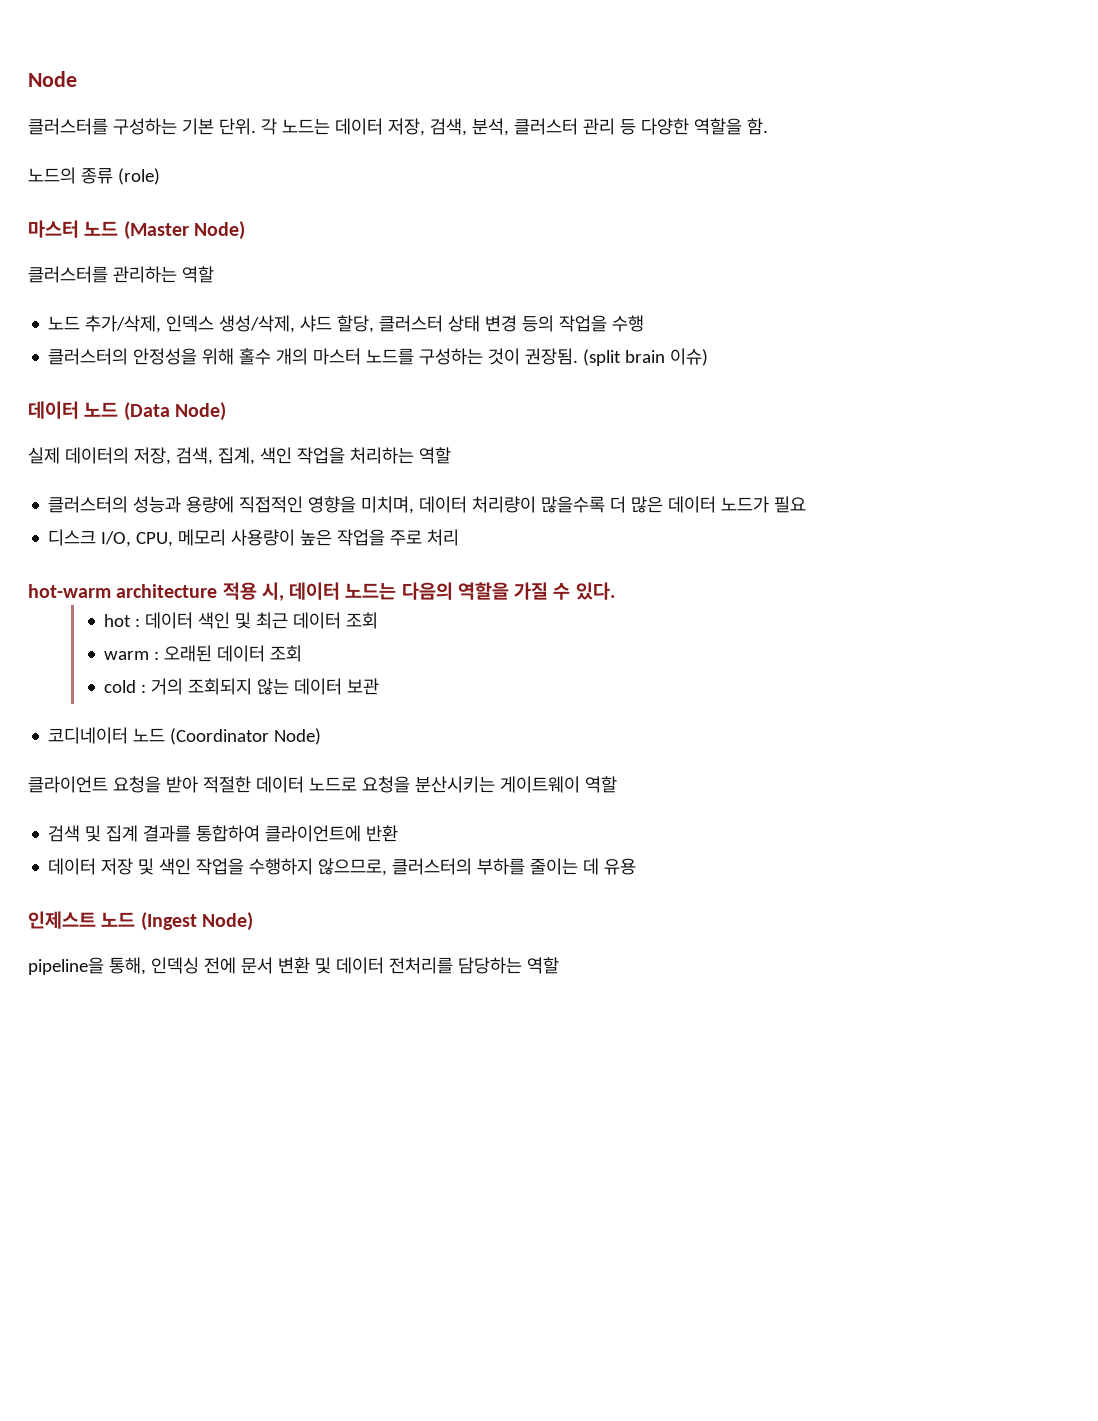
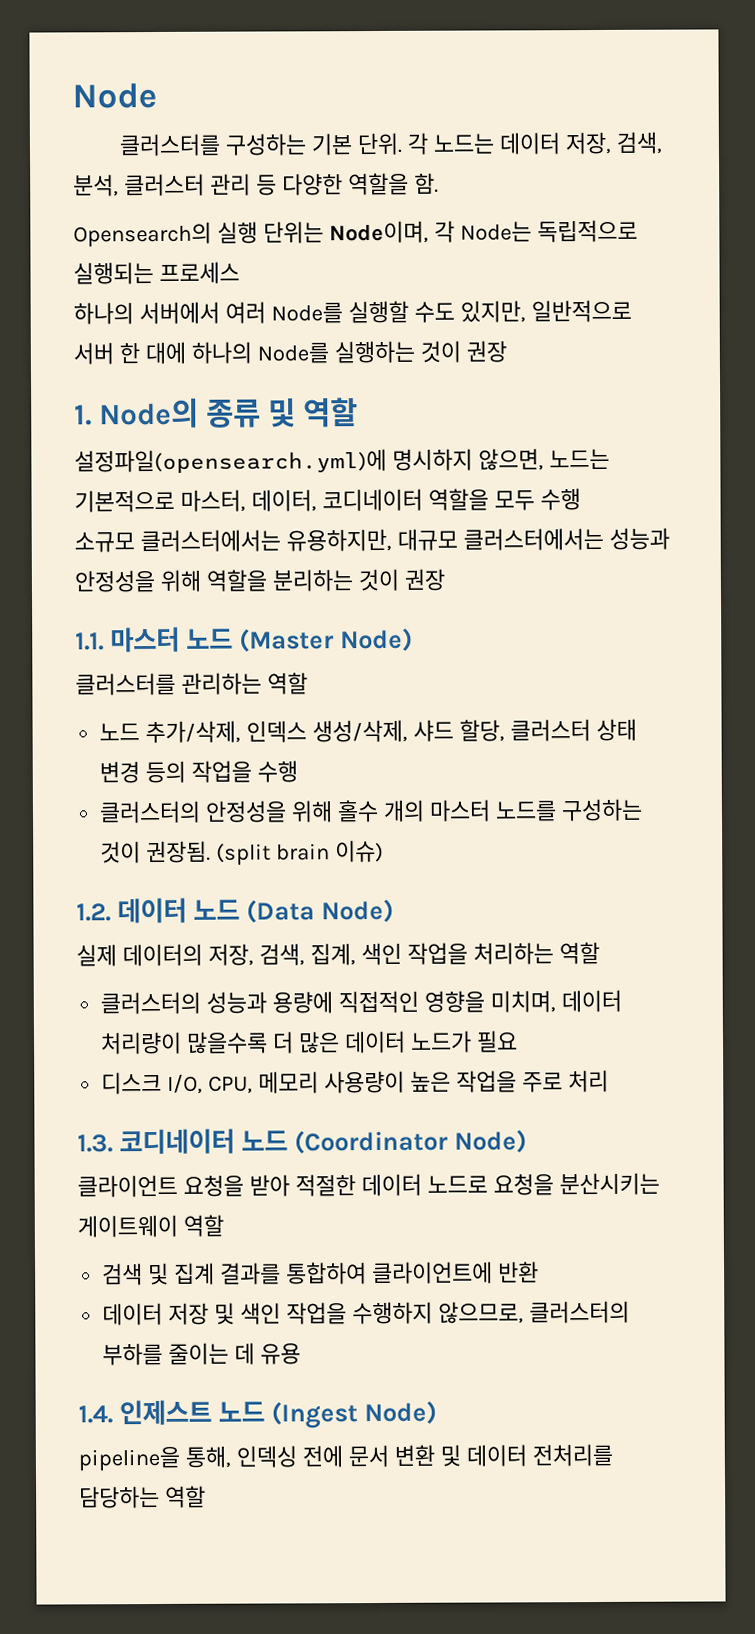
- 노드의 종류 (role)
- 마스터 노드 (Master Node)
+ Opensearch의 실행 단위는 Node이며, 각 Node는 독립적으로 실행되는 프로세스
+ 하나의 서버에서 여러 Node를 실행할 수도 있지만, 일반적으로 서버 한 대에 하나의 Node를 실행하는 것이 권장
+ 1. Node의 종류 및 역할
+ 설정파일(opensearch.yml)에 명시하지 않으면, 노드는 기본적으로 마스터, 데이터, 코디네이터 역할을 모두 수행
+ 소규모 클러스터에서는 유용하지만, 대규모 클러스터에서는 성능과 안정성을 위해 역할을 분리하는 것이 권장
+ 1.1. 마스터 노드 (Master Node)
- 데이터 노드 (Data Node)
+ 1.2. 데이터 노드 (Data Node)
- hot-warm architecture 적용 시, 데이터 노드는 다음의 역할을 가질 수 있다.
- hot : 데이터 색인 및 최근 데이터 조회
- warm : 오래된 데이터 조회
- cold : 거의 조회되지 않는 데이터 보관
- 코디네이터 노드 (Coordinator Node)
+ 1.3. 코디네이터 노드 (Coordinator Node)
- 인제스트 노드 (Ingest Node)
+ 1.4. 인제스트 노드 (Ingest Node)

